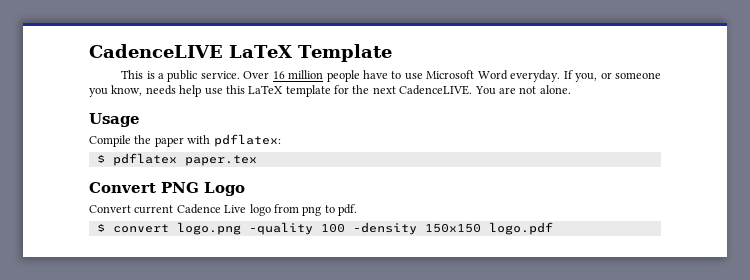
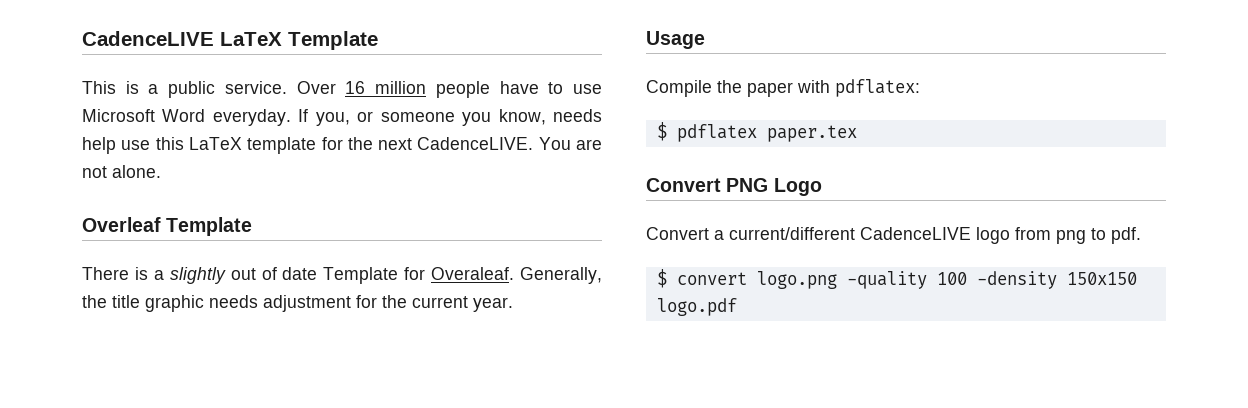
+ Overleaf Template
+ There is a slightly out of date Template for Overaleaf. Generally, the title graphic needs adjustment for the current year.
- Convert current Cadence Live logo from png to pdf.
+ Convert a current/different CadenceLIVE logo from png to pdf.

